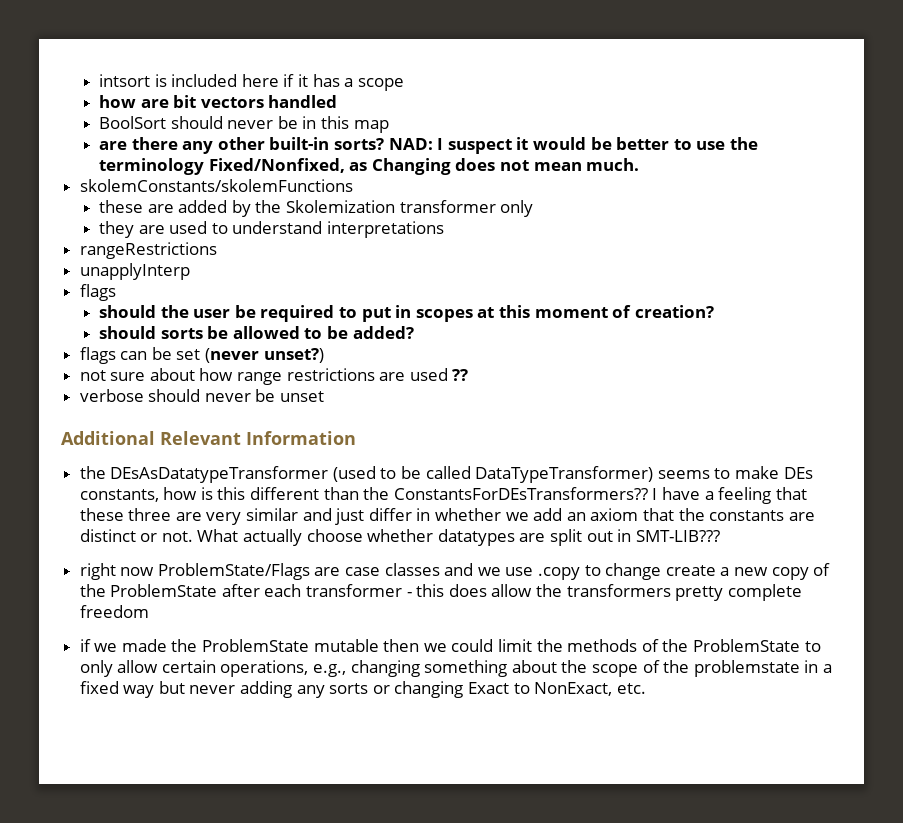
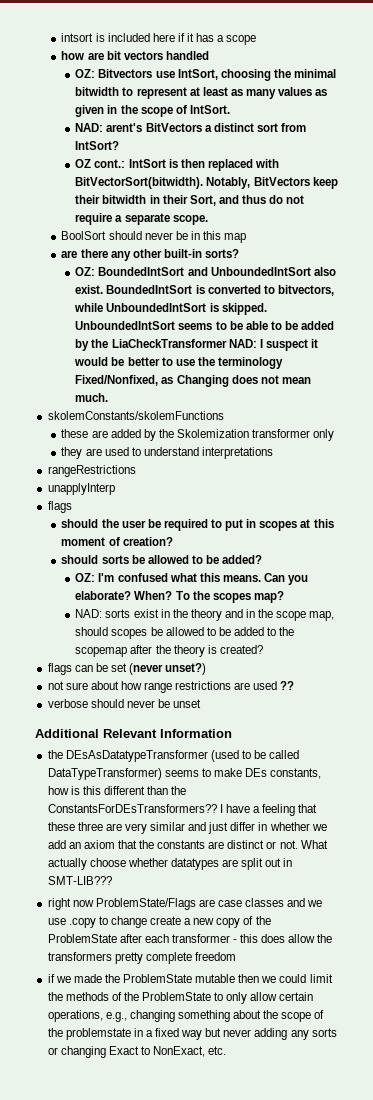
+ OZ: Bitvectors use IntSort, choosing the minimal bitwidth to represent at least as many values as given in the scope of IntSort.
+ NAD: arent's BitVectors a distinct sort from IntSort?
+ OZ cont.: IntSort is then replaced with BitVectorSort(bitwidth). Notably, BitVectors keep their bitwidth in their Sort, and thus do not require a separate scope.
- are there any other built-in sorts? NAD: I suspect it would be better to use the terminology Fixed/Nonfixed, as Changing does not mean much.
+ are there any other built-in sorts?
+ OZ: BoundedIntSort and UnboundedIntSort also exist. BoundedIntSort is converted to bitvectors, while UnboundedIntSort is skipped. UnboundedIntSort seems to be able to be added by the LiaCheckTransformer NAD: I suspect it would be better to use the terminology Fixed/Nonfixed, as Changing does not mean much.
+ OZ: I'm confused what this means. Can you elaborate? When? To the scopes map?
+ NAD: sorts exist in the theory and in the scope map, should scopes be allowed to be added to the scopemap after the theory is created?

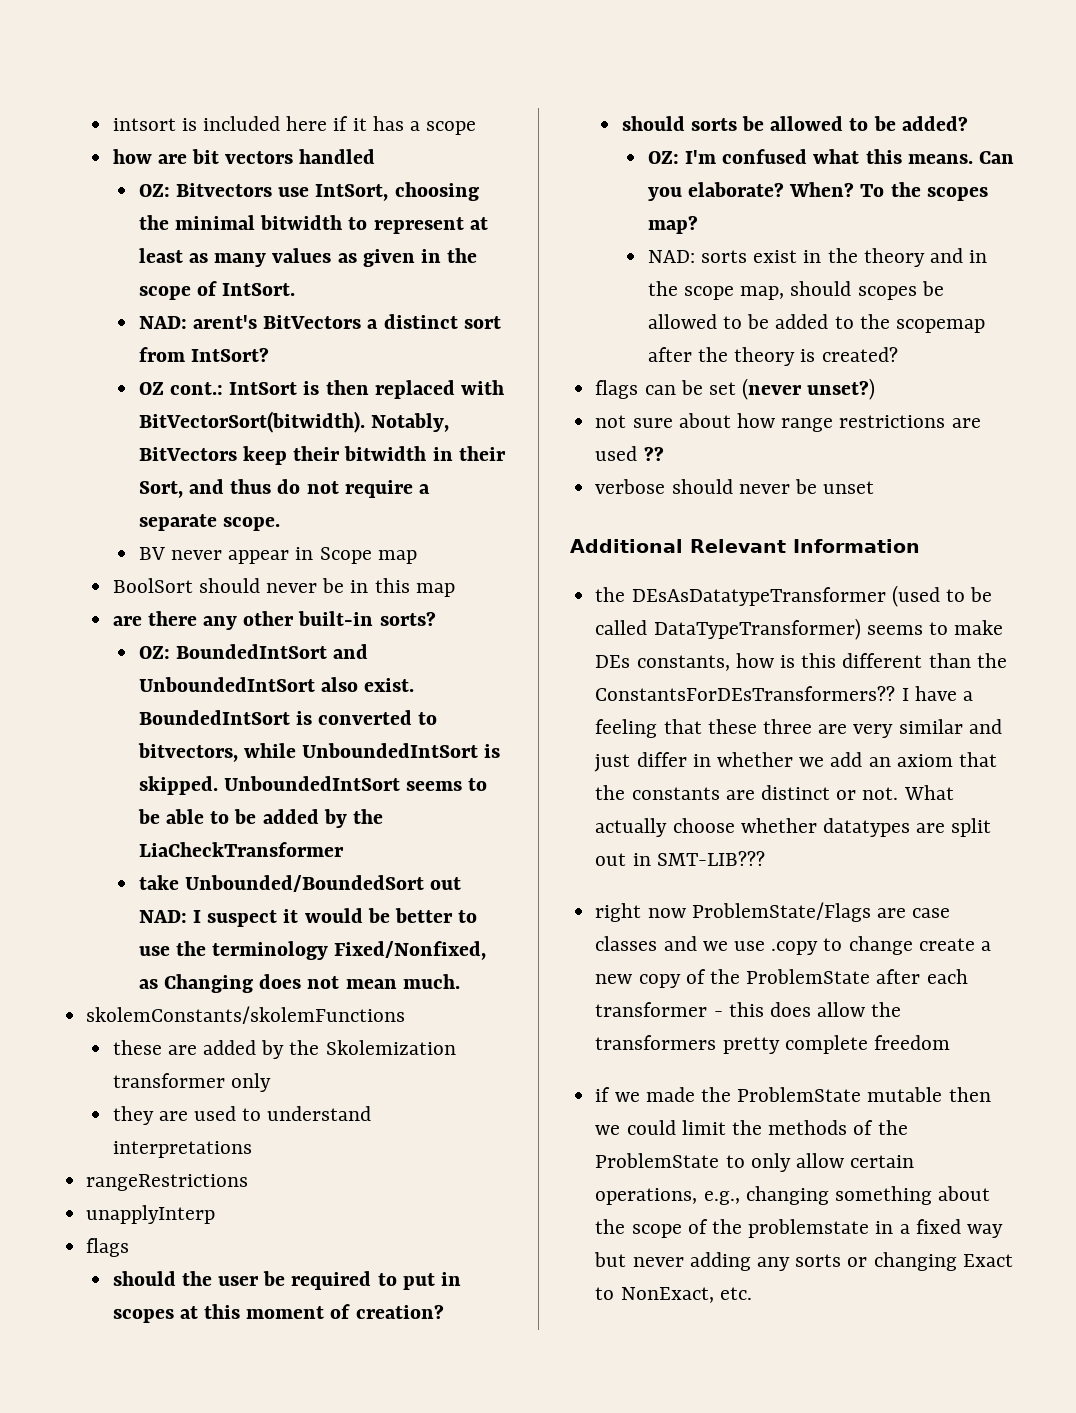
+ BV never appear in Scope map
- UnboundedIntSort seems to be able to be added by the LiaCheckTransformer NAD: I suspect it would be better to use the terminology Fixed/Nonfixed, as Changing does not mean much.
+ UnboundedIntSort seems to be able to be added by the LiaCheckTransformer
+ take Unbounded/BoundedSort out NAD: I suspect it would be better to use the terminology Fixed/Nonfixed, as Changing does not mean much.

